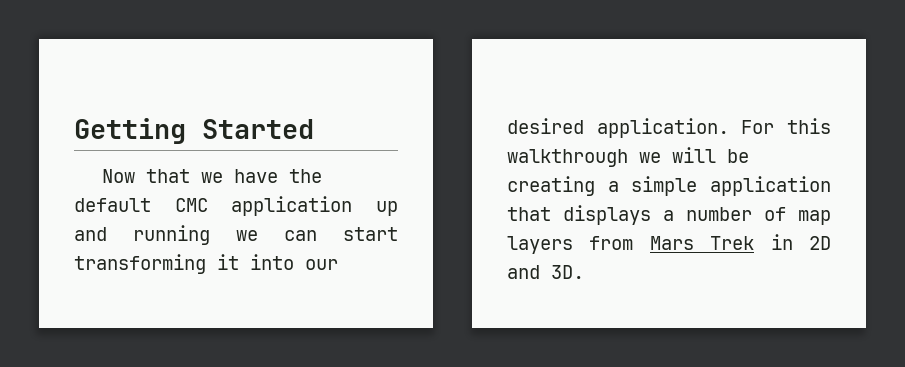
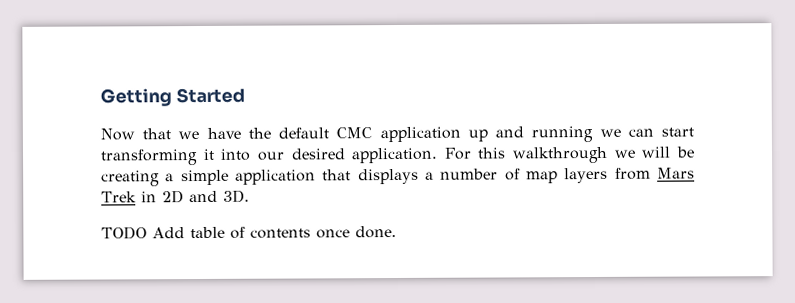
+ TODO Add table of contents once done.

